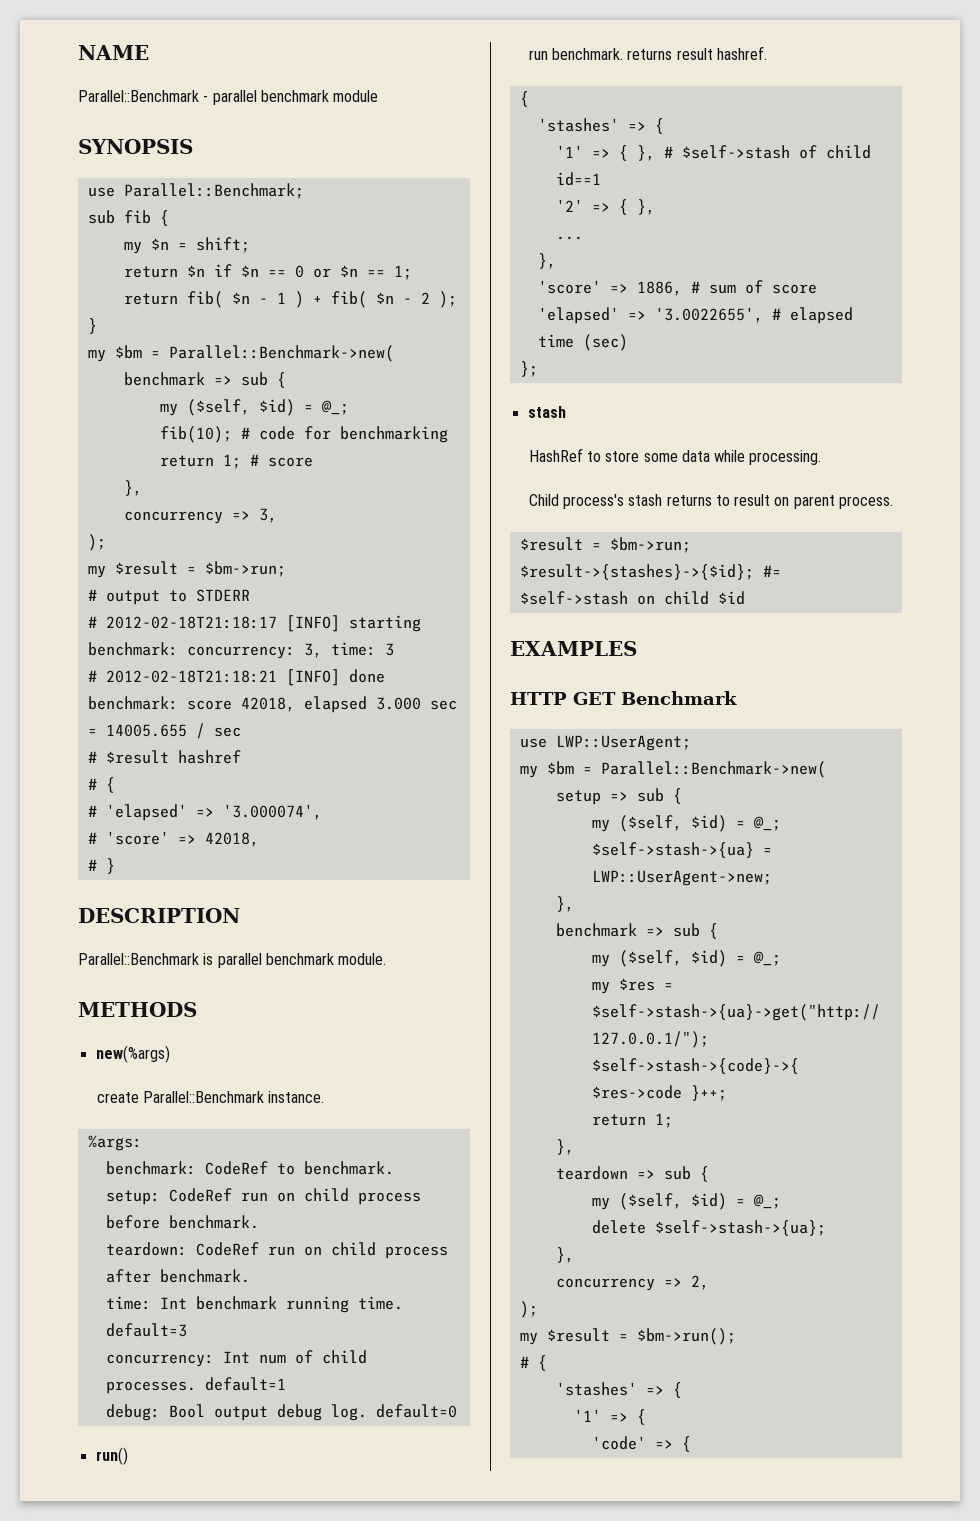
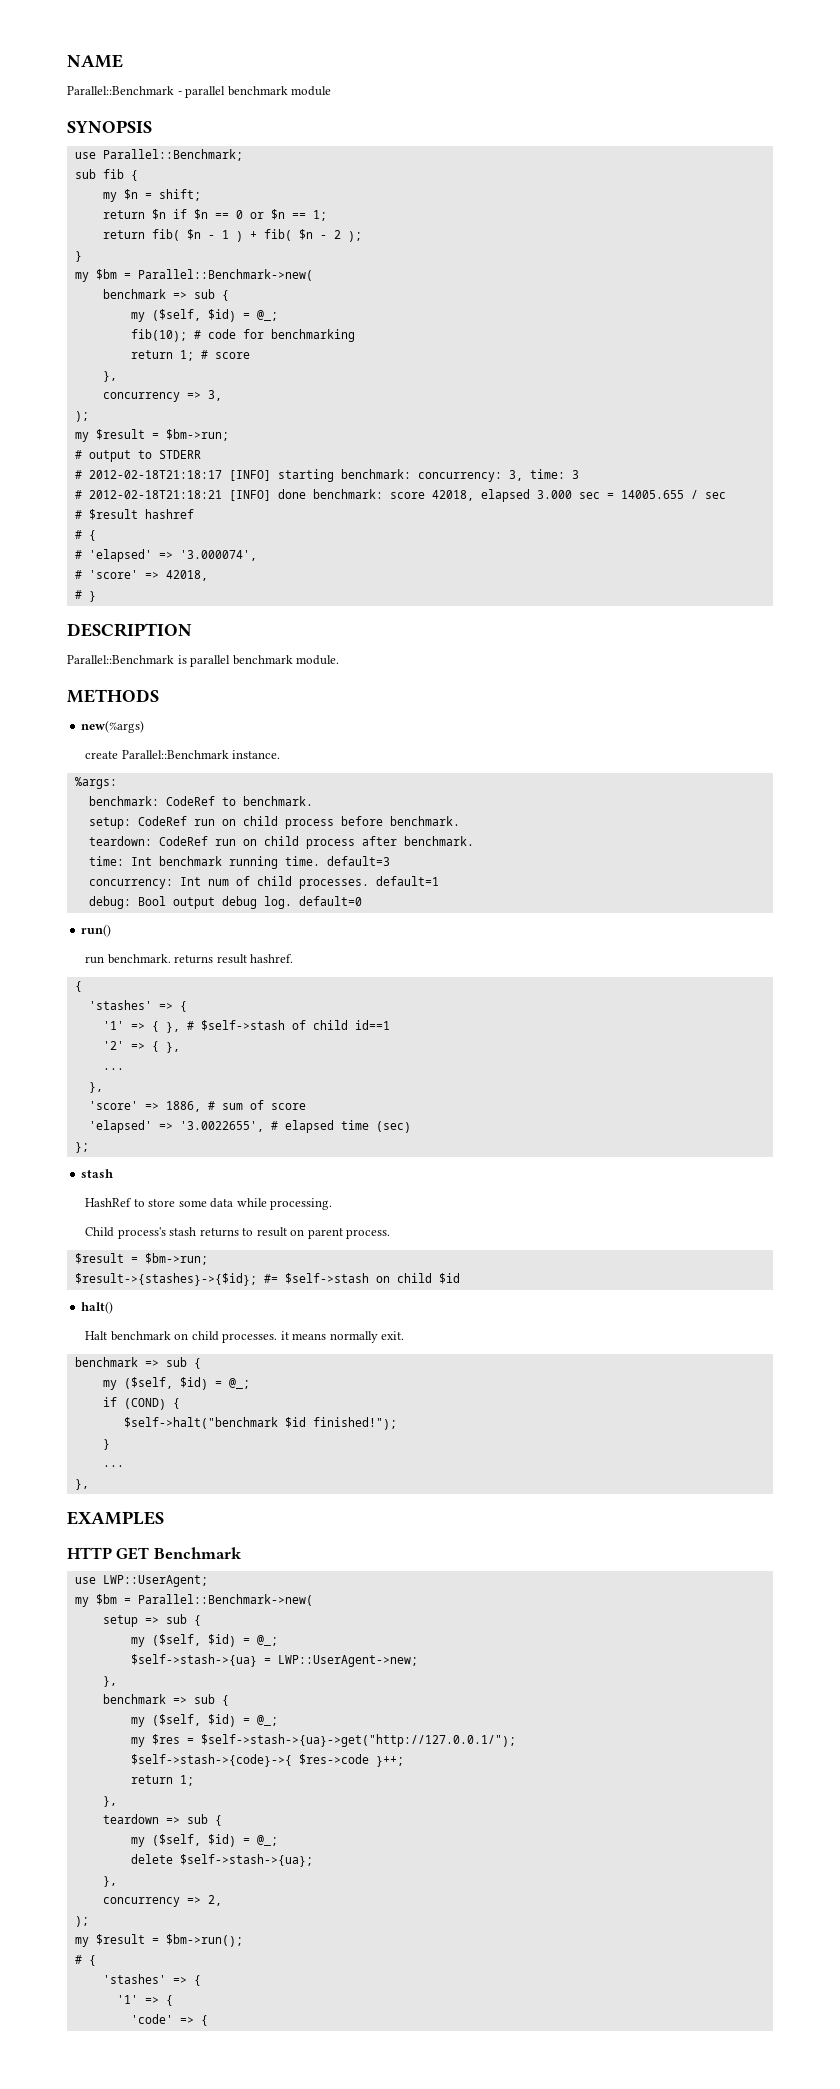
+ halt()
+ Halt benchmark on child processes. it means normally exit.
+ benchmark => sub {
+ my ($self, $id) = @_;
+ if (COND) {
+ $self->halt("benchmark $id finished!");
+ }
+ ...
+ },

